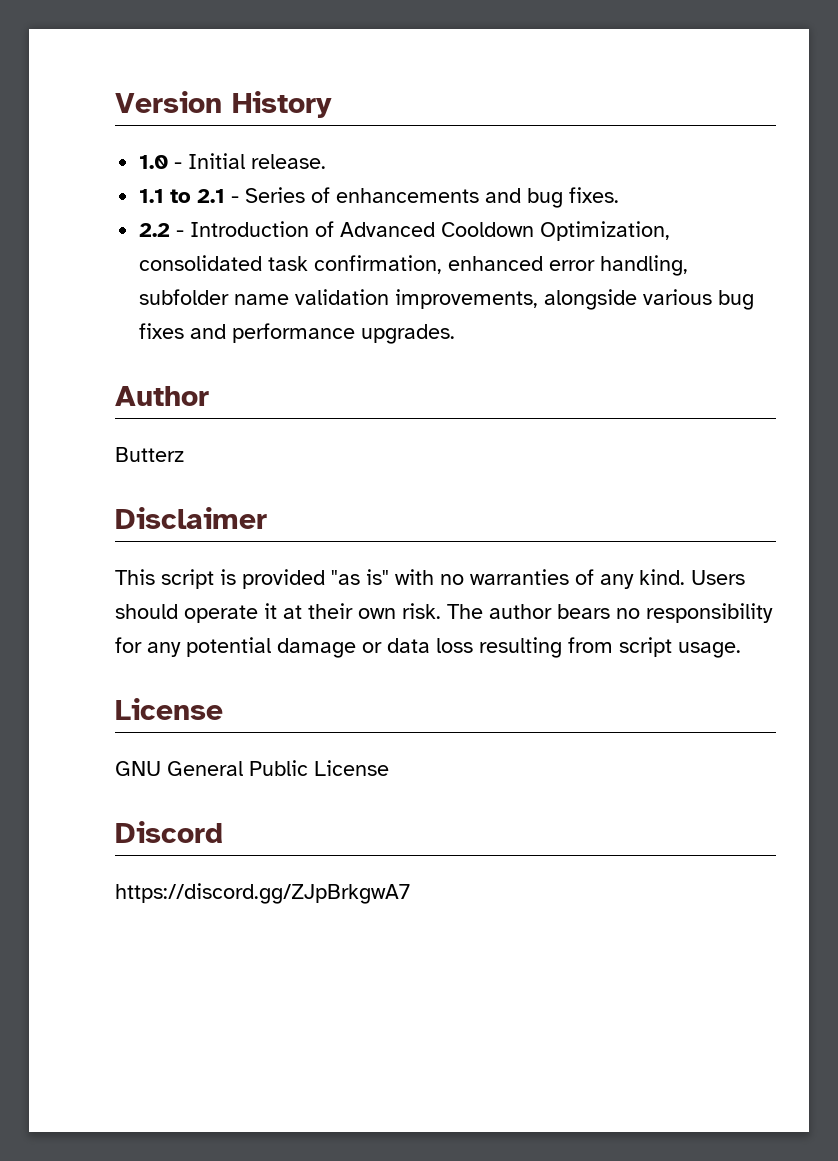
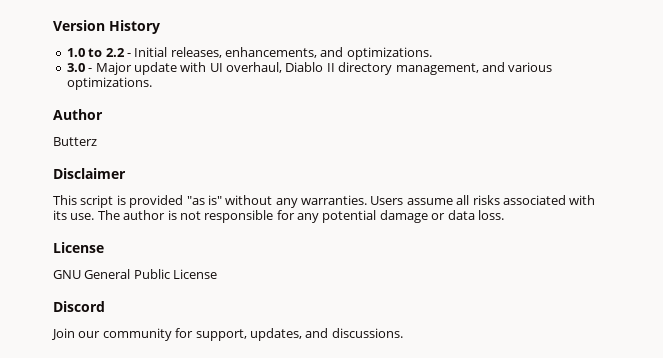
- 1.0 - Initial release.
- 1.1 to 2.1 - Series of enhancements and bug fixes.
- 2.2 - Introduction of Advanced Cooldown Optimization, consolidated task confirmation, enhanced error handling, subfolder name validation improvements, alongside various bug fixes and performance upgrades.
+ 1.0 to 2.2 - Initial releases, enhancements, and optimizations.
+ 3.0 - Major update with UI overhaul, Diablo II directory management, and various optimizations.
- This script is provided "as is" with no warranties of any kind. Users should operate it at their own risk. The author bears no responsibility for any potential damage or data loss resulting from script usage.
+ This script is provided "as is" without any warranties. Users assume all risks associated with its use. The author is not responsible for any potential damage or data loss.
- https://discord.gg/ZJpBrkgwA7
+ Join our community for support, updates, and discussions.

